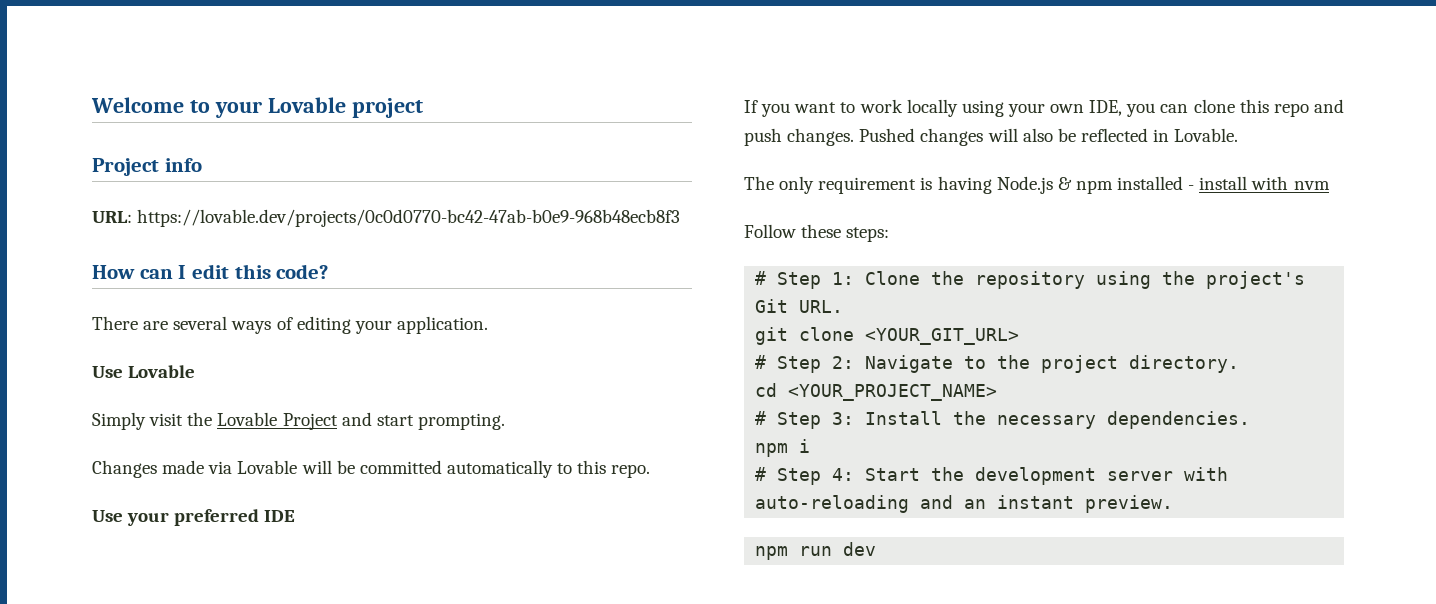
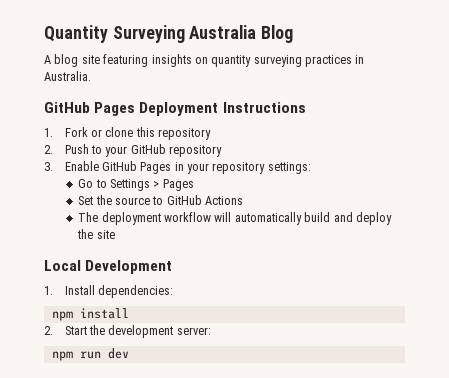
- Welcome to your Lovable project
- Project info
- URL: https://lovable.dev/projects/0c0d0770-bc42-47ab-b0e9-968b48ecb8f3
- How can I edit this code?
- There are several ways of editing your application.
- Use Lovable
- Simply visit the Lovable Project and start prompting.
- Changes made via Lovable will be committed automatically to this repo.
- Use your preferred IDE
- If you want to work locally using your own IDE, you can clone this repo and push changes. Pushed changes will also be reflected in Lovable.
- The only requirement is having Node.js & npm installed - install with nvm
- Follow these steps:
- # Step 1: Clone the repository using the project's Git URL.
- git clone <YOUR_GIT_URL>
- # Step 2: Navigate to the project directory.
- cd <YOUR_PROJECT_NAME>
- # Step 3: Install the necessary dependencies.
- npm i
- # Step 4: Start the development server with auto-reloading and an instant preview.
+ Quantity Surveying Australia Blog
+ A blog site featuring insights on quantity surveying practices in Australia.
+ GitHub Pages Deployment Instructions
+ 1. Fork or clone this repository
+ 2. Push to your GitHub repository
+ 3. Enable GitHub Pages in your repository settings:
+ Go to Settings > Pages
+ Set the source to GitHub Actions
+ The deployment workflow will automatically build and deploy the site
+ Local Development
+ 1. Install dependencies:
+ npm install
+ 2. Start the development server:

